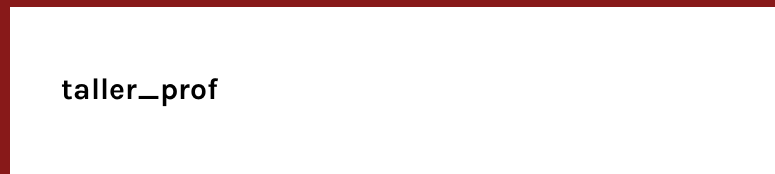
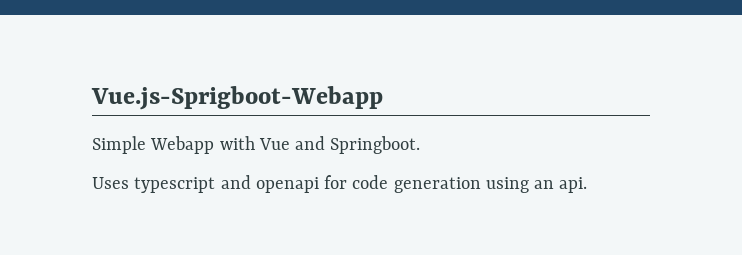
- taller_prof
+ Vue.js-Sprigboot-Webapp
+ Simple Webapp with Vue and Springboot.
+ Uses typescript and openapi for code generation using an api.

